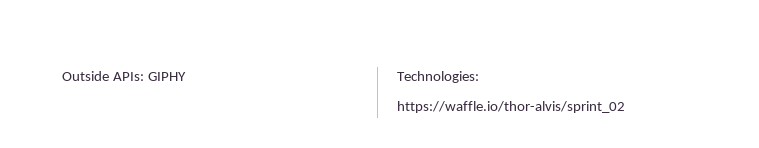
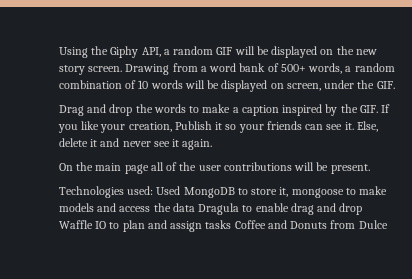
- Outside APIs: GIPHY
- Technologies:
- https://waffle.io/thor-alvis/sprint_02
+ Using the Giphy API, a random GIF will be displayed on the new story screen. Drawing from a word bank of 500+ words, a random combination of 10 words will be displayed on screen, under the GIF.
+ Drag and drop the words to make a caption inspired by the GIF. If you like your creation, Publish it so your friends can see it. Else, delete it and never see it again.
+ On the main page all of the user contributions will be present.
+ Technologies used: Used MongoDB to store it, mongoose to make models and access the data Dragula to enable drag and drop Waffle IO to plan and assign tasks Coffee and Donuts from Dulce

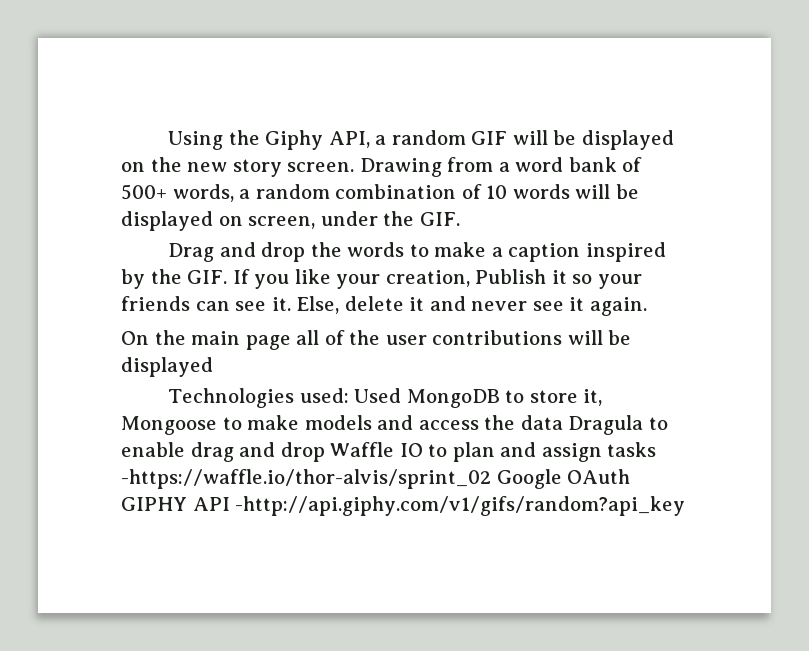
- On the main page all of the user contributions will be present.
+ On the main page all of the user contributions will be displayed
- Technologies used: Used MongoDB to store it, mongoose to make models and access the data Dragula to enable drag and drop Waffle IO to plan and assign tasks Coffee and Donuts from Dulce
+ Technologies used: Used MongoDB to store it, Mongoose to make models and access the data Dragula to enable drag and drop Waffle IO to plan and assign tasks -https://waffle.io/thor-alvis/sprint_02 Google OAuth GIPHY API -http://api.giphy.com/v1/gifs/random?api_key

